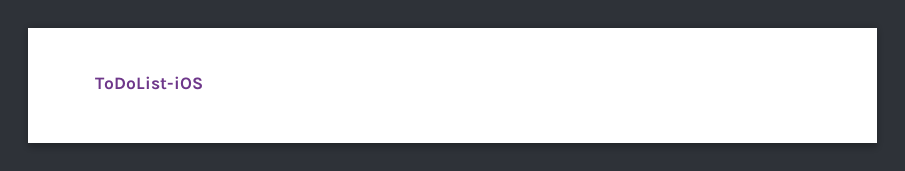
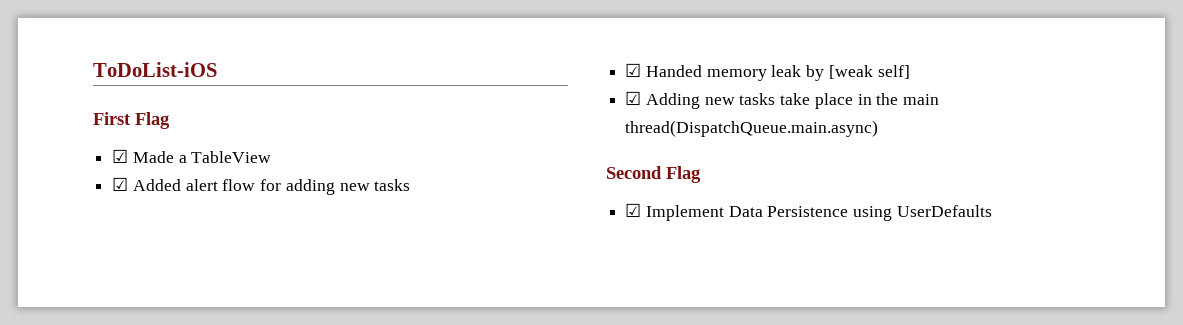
+ First Flag
+ ☑ Made a TableView
+ ☑ Added alert flow for adding new tasks
+ ☑ Handed memory leak by [weak self]
+ ☑ Adding new tasks take place in the main thread(DispatchQueue.main.async)
+ Second Flag
+ ☑ Implement Data Persistence using UserDefaults

